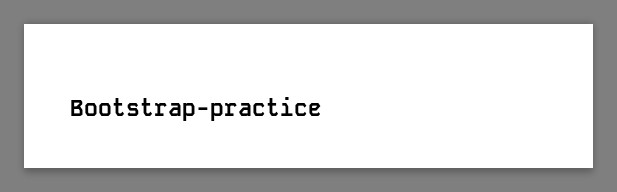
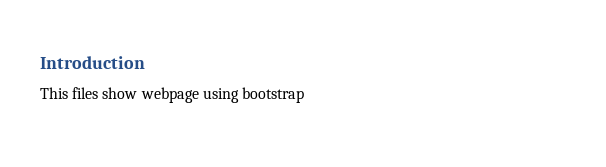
- Bootstrap-practice
+ Introduction
+ This files show webpage using bootstrap

